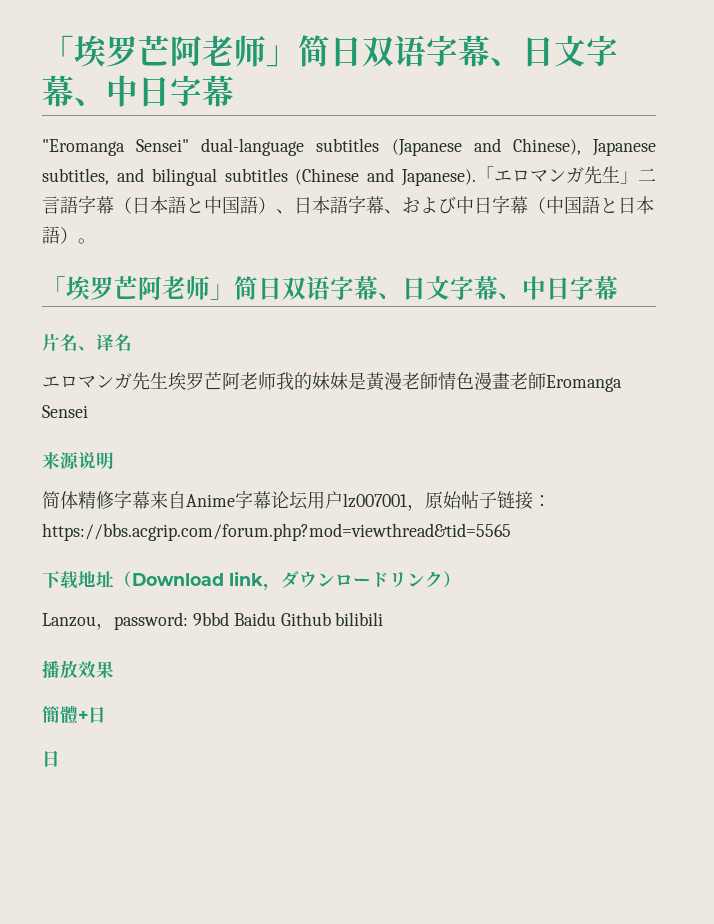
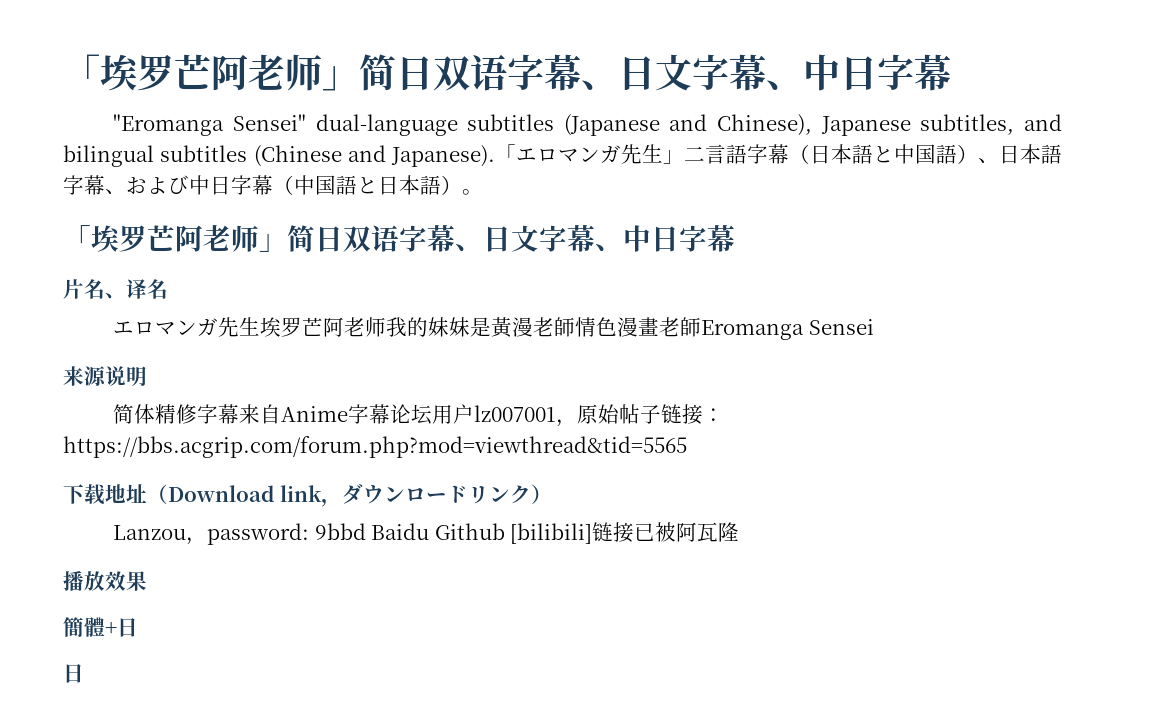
- Lanzou，password: 9bbd Baidu Github bilibili
+ Lanzou，password: 9bbd Baidu Github [bilibili]链接已被阿瓦隆

